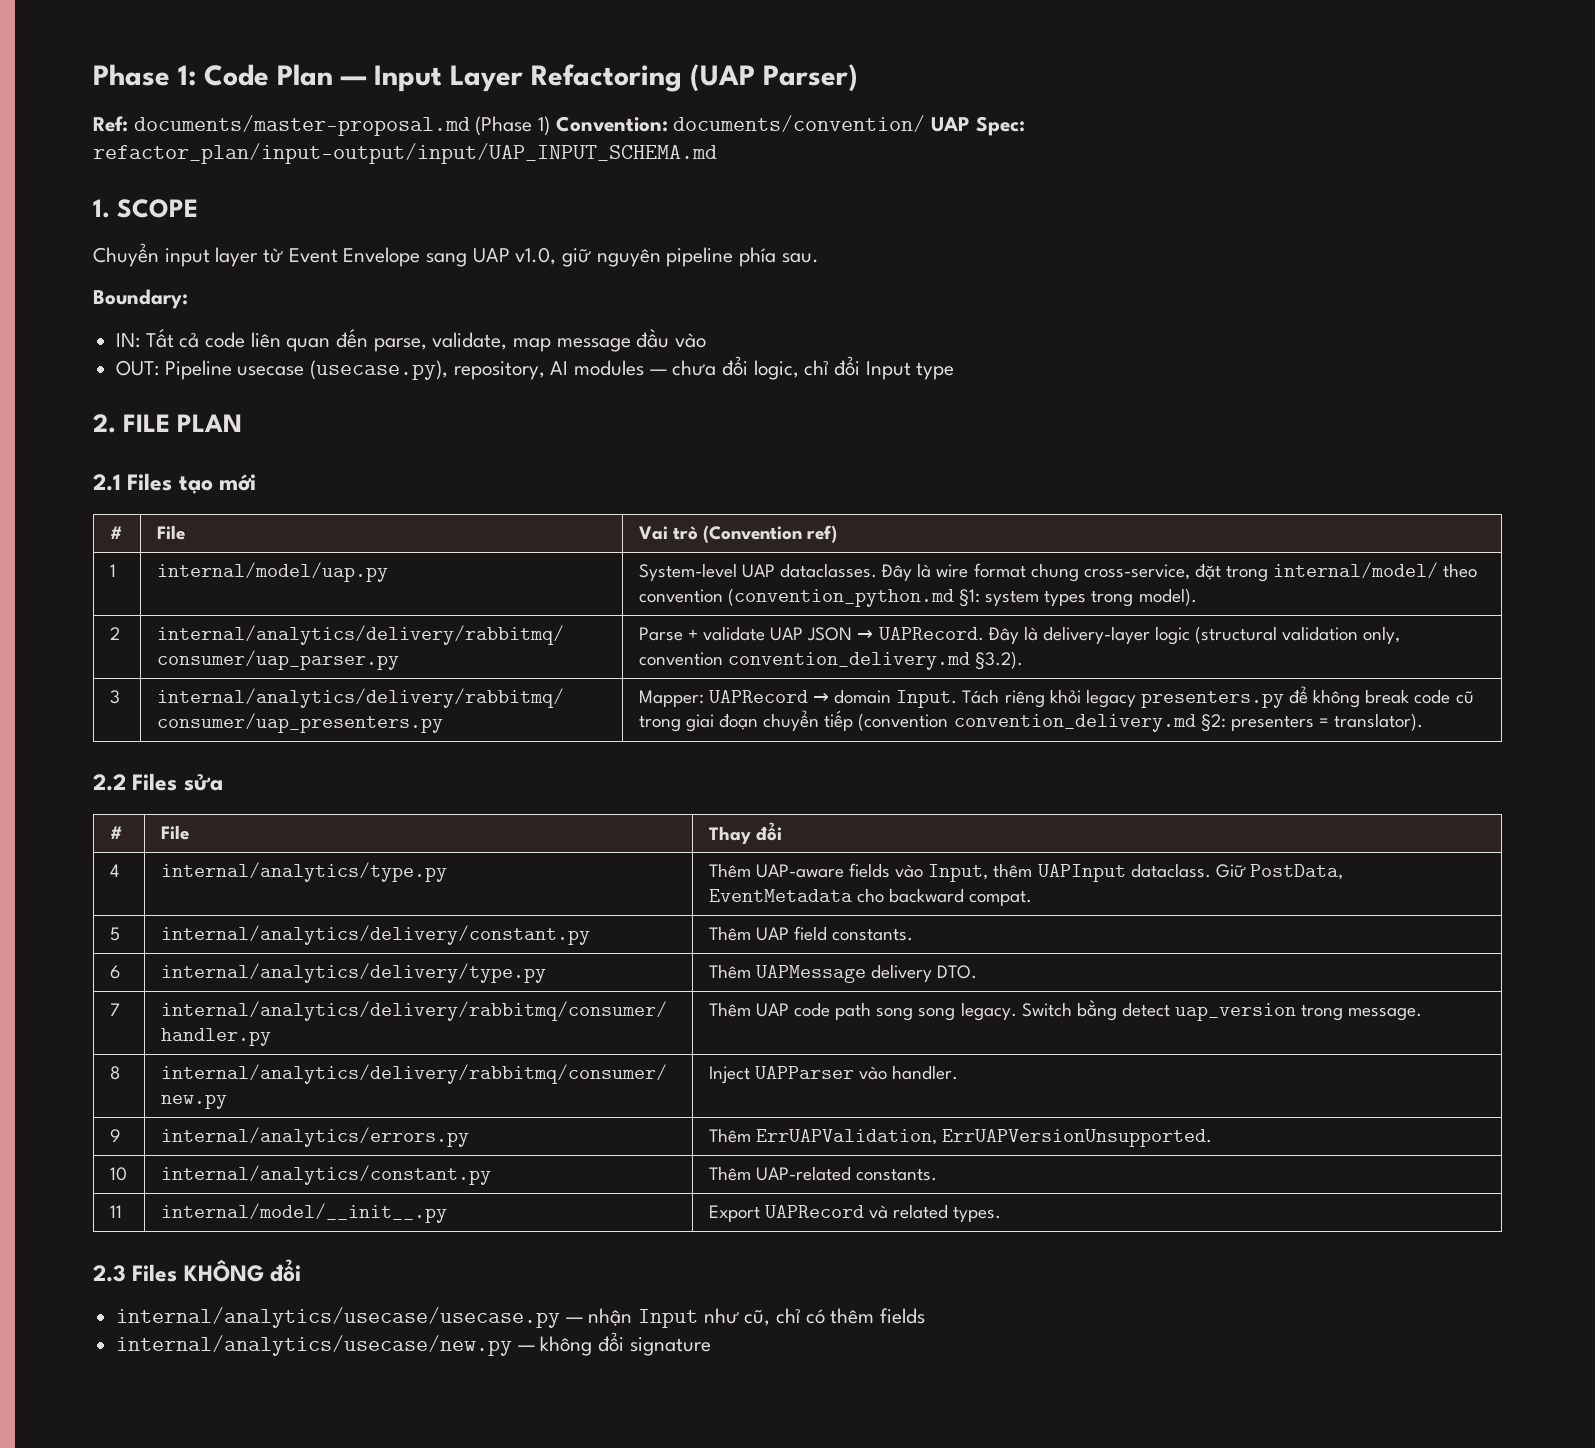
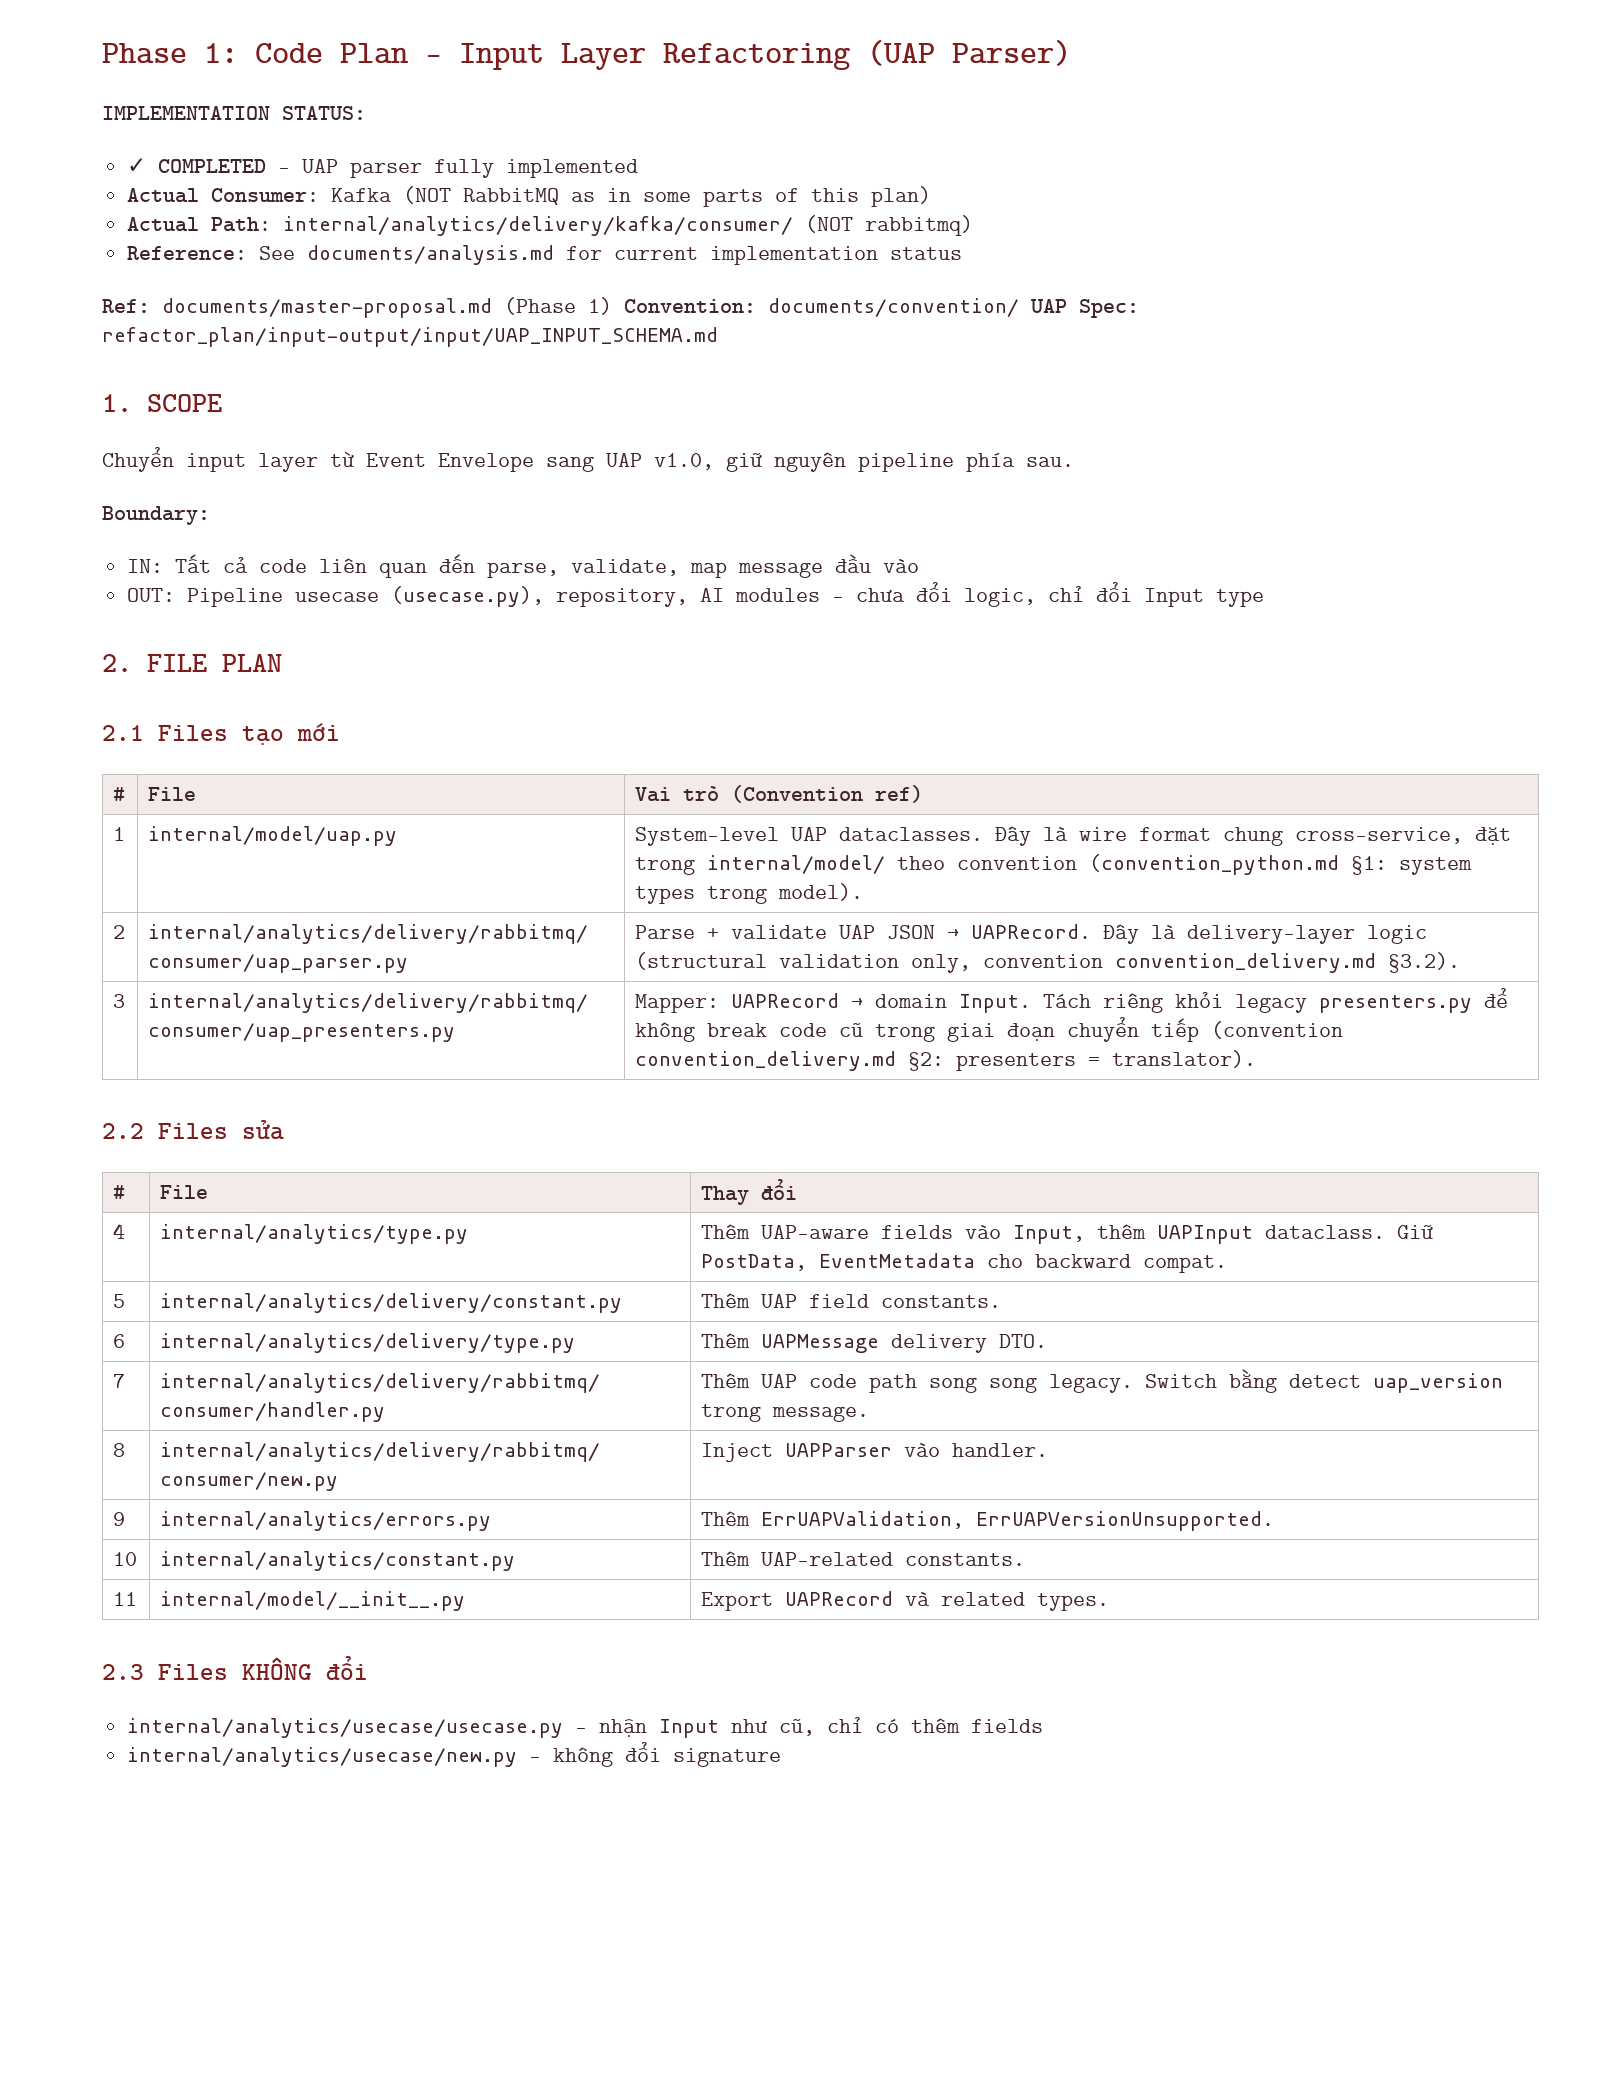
+ IMPLEMENTATION STATUS:
+ ✓ COMPLETED - UAP parser fully implemented
+ Actual Consumer: Kafka (NOT RabbitMQ as in some parts of this plan)
+ Actual Path: internal/analytics/delivery/kafka/consumer/ (NOT rabbitmq)
+ Reference: See documents/analysis.md for current implementation status

